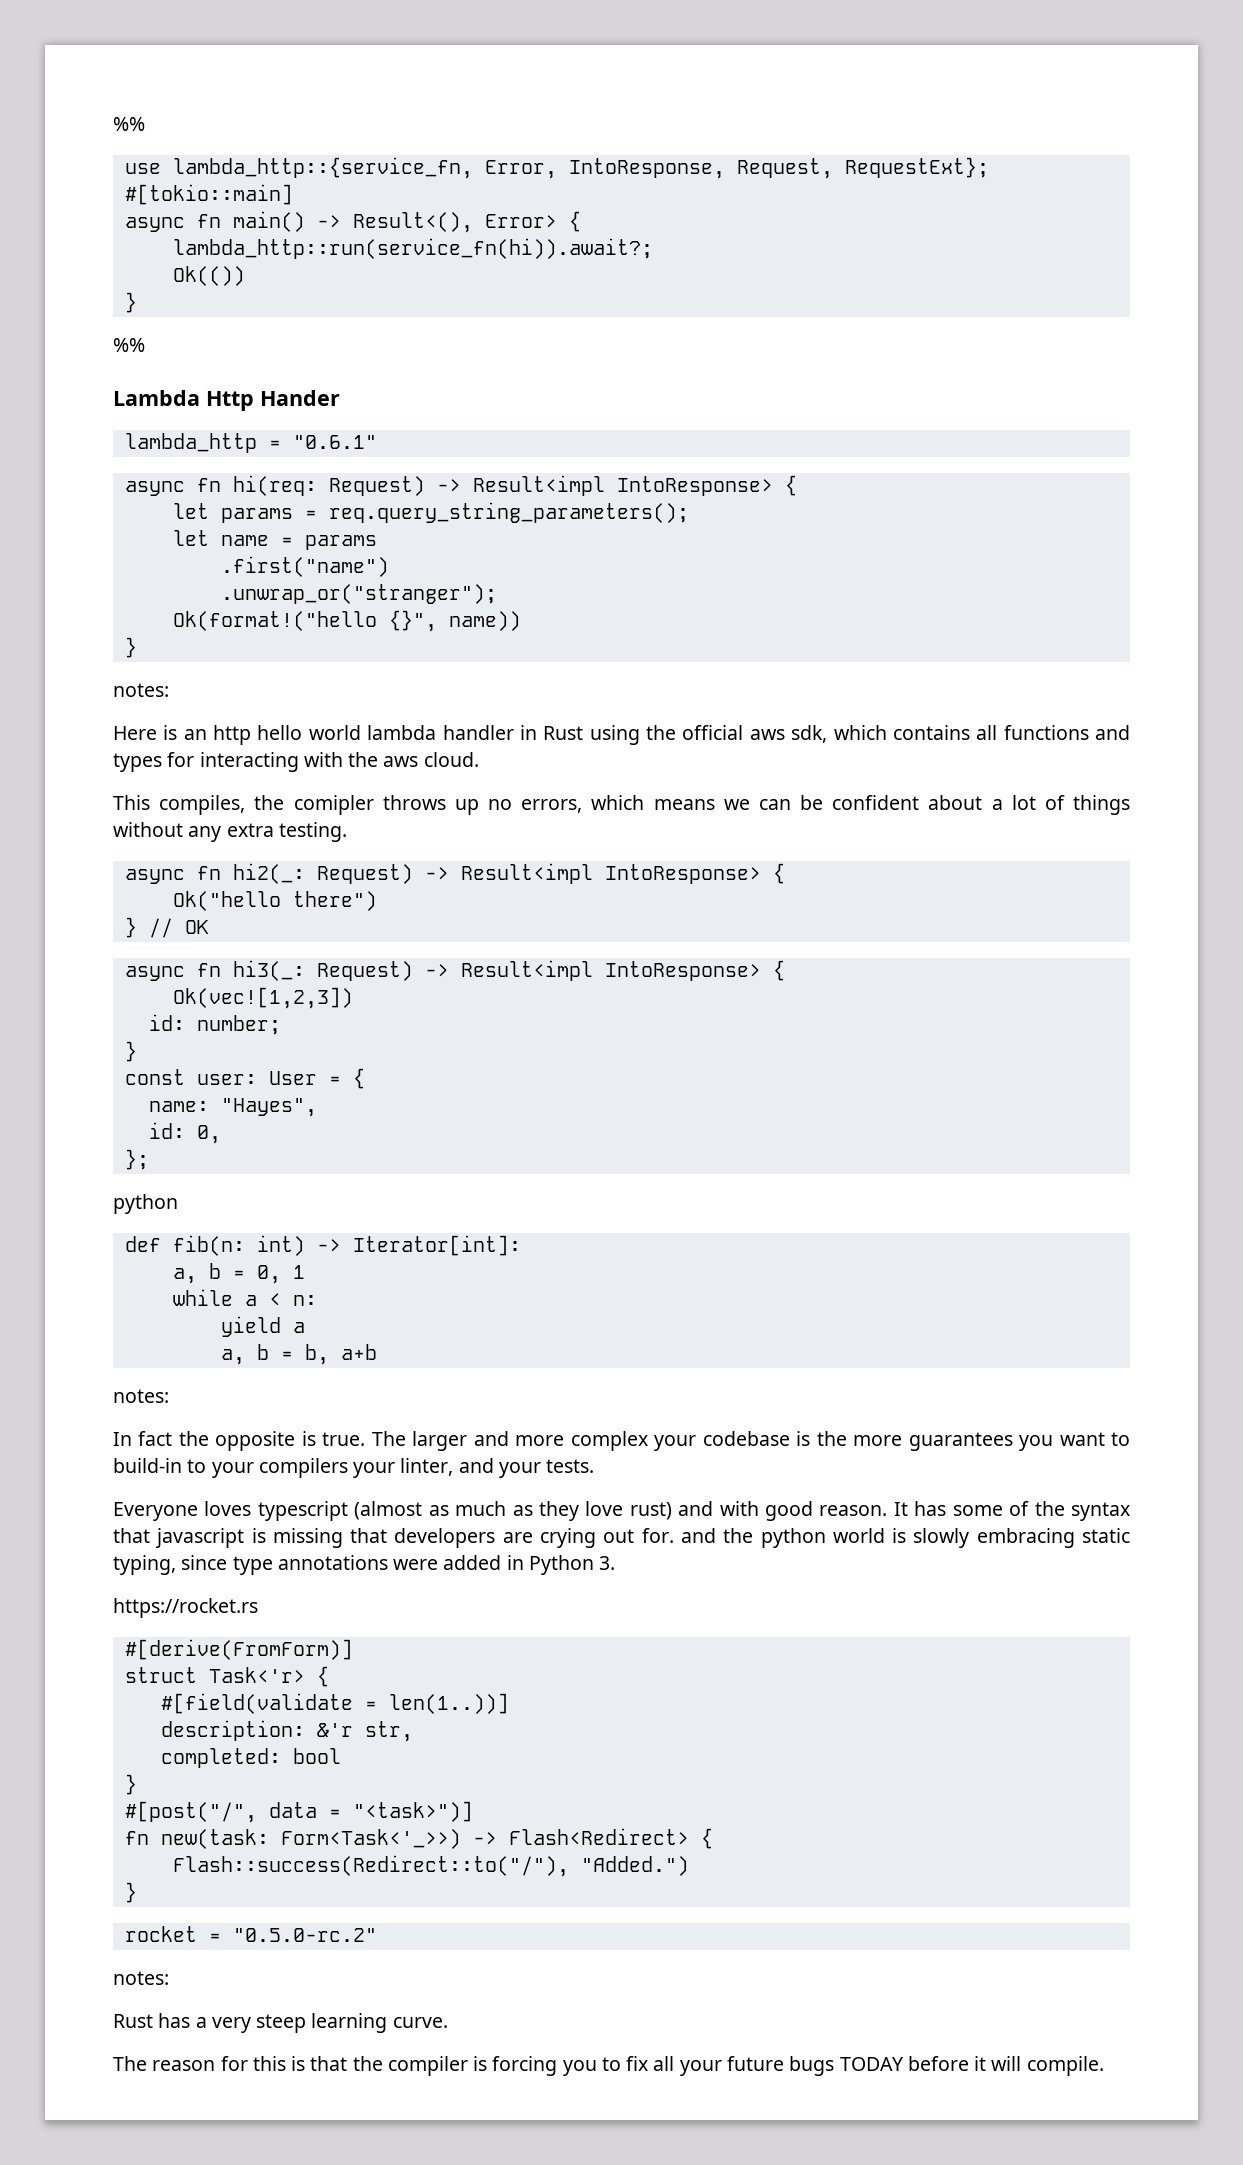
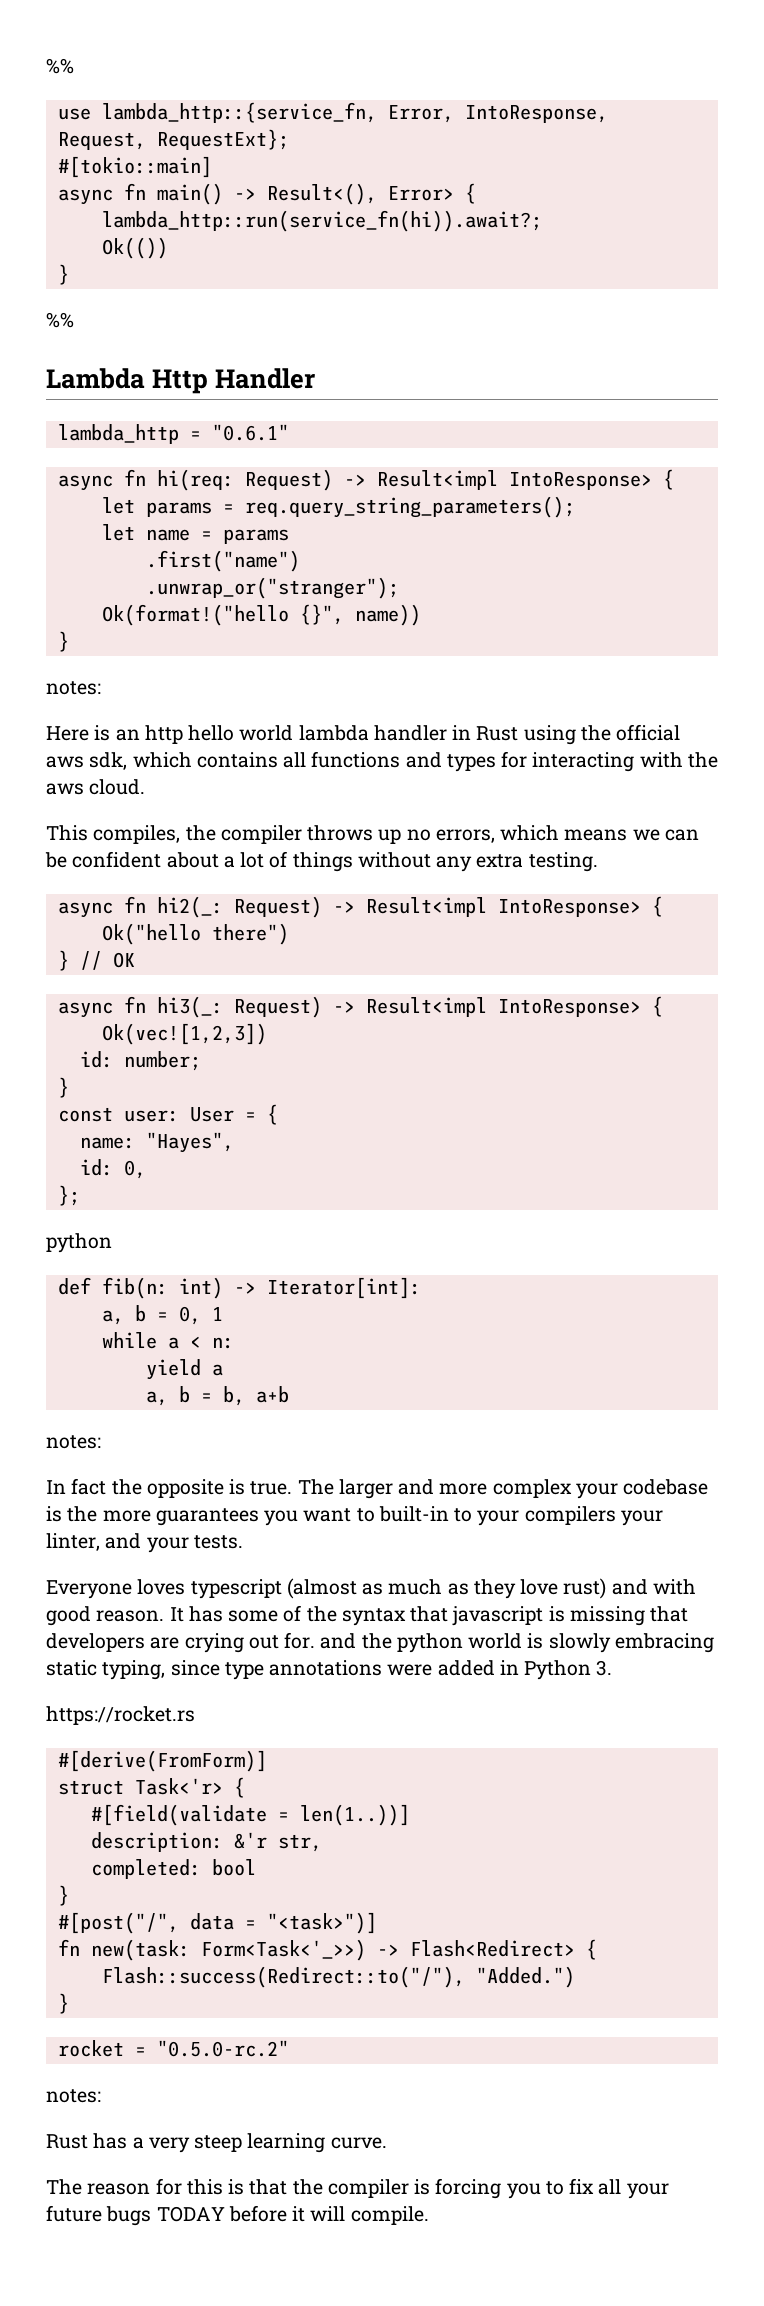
- Lambda Http Hander
+ Lambda Http Handler
- This compiles, the comipler throws up no errors, which means we can be confident about a lot of things without any extra testing.
+ This compiles, the compiler throws up no errors, which means we can be confident about a lot of things without any extra testing.
- The larger and more complex your codebase is the more guarantees you want to build-in to your compilers your linter, and your tests.
+ The larger and more complex your codebase is the more guarantees you want to built-in to your compilers your linter, and your tests.

